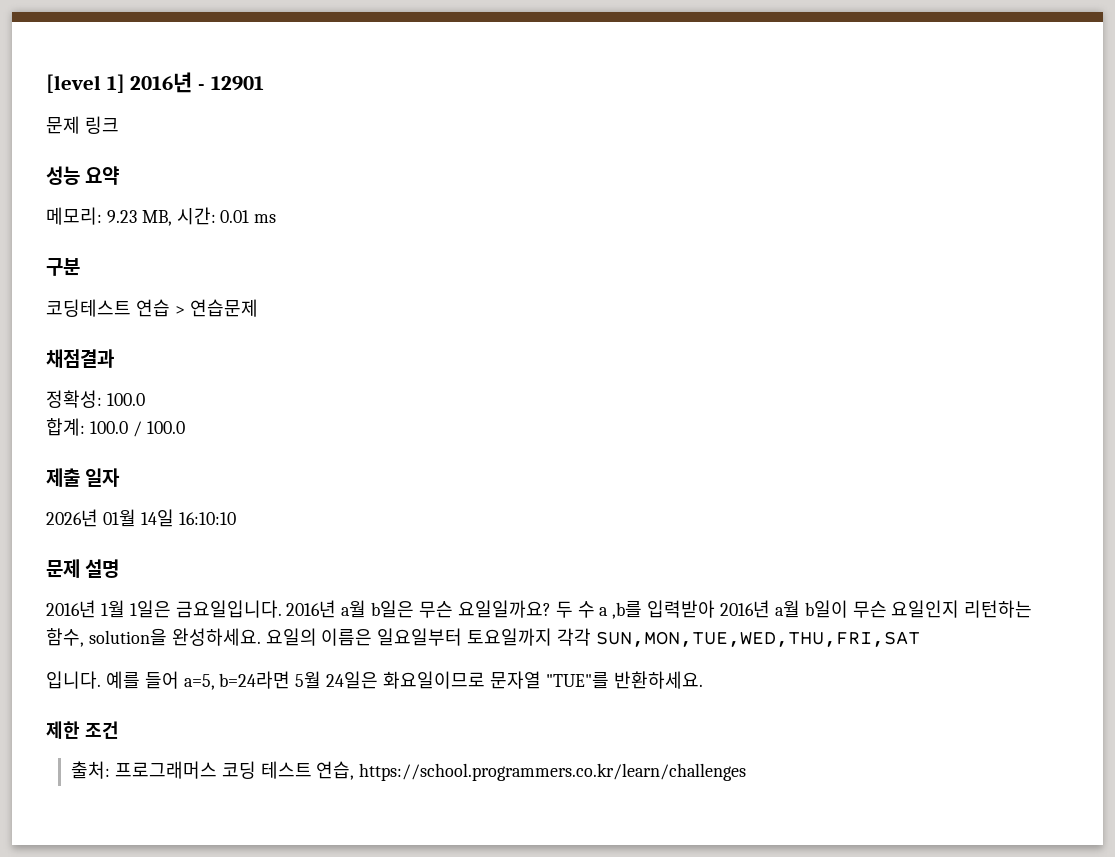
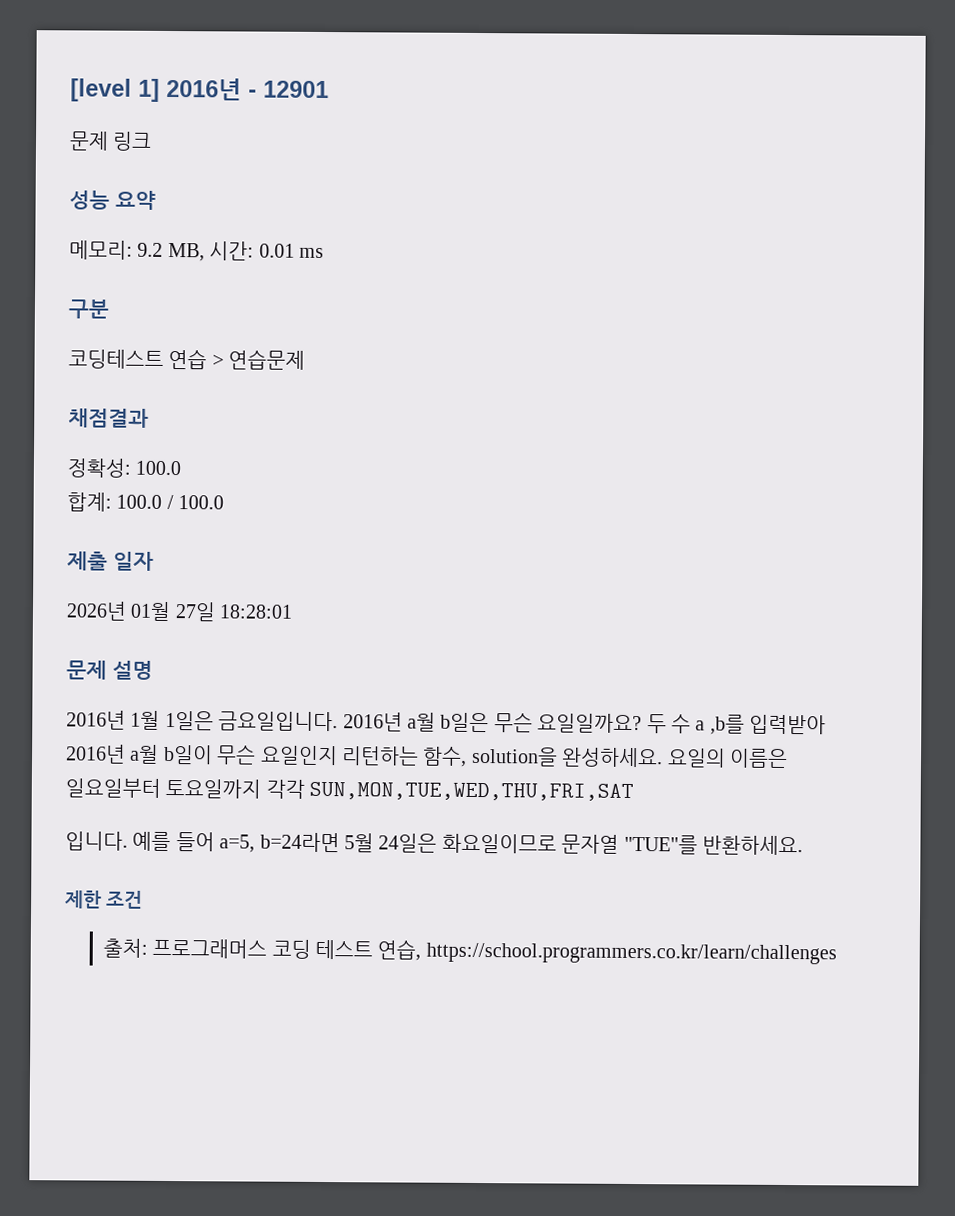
- 메모리: 9.23 MB, 시간: 0.01 ms
+ 메모리: 9.2 MB, 시간: 0.01 ms
- 2026년 01월 14일 16:10:10
+ 2026년 01월 27일 18:28:01

